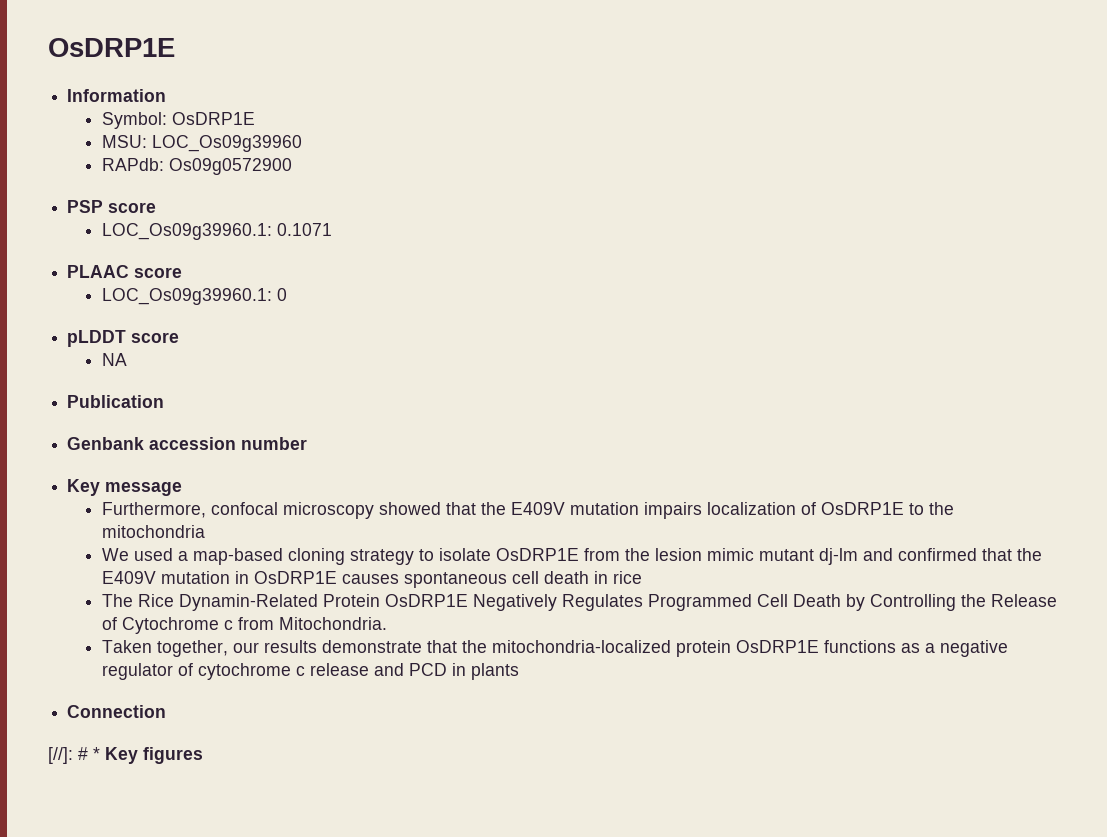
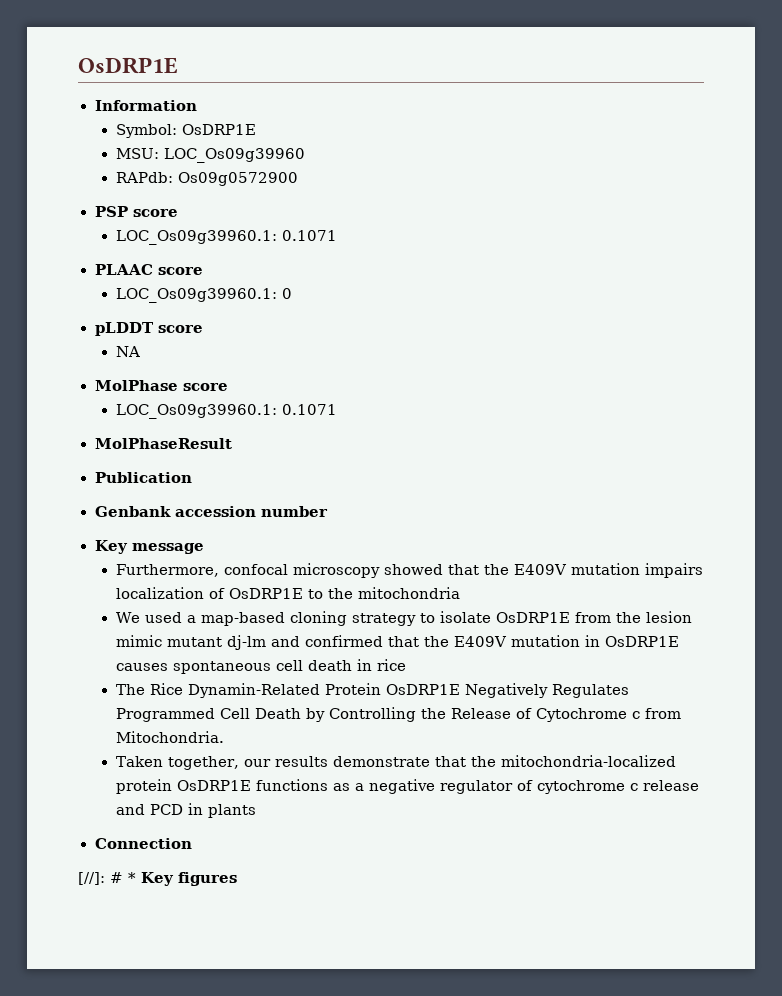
+ MolPhase score
+ LOC_Os09g39960.1: 0.1071
+ MolPhaseResult

